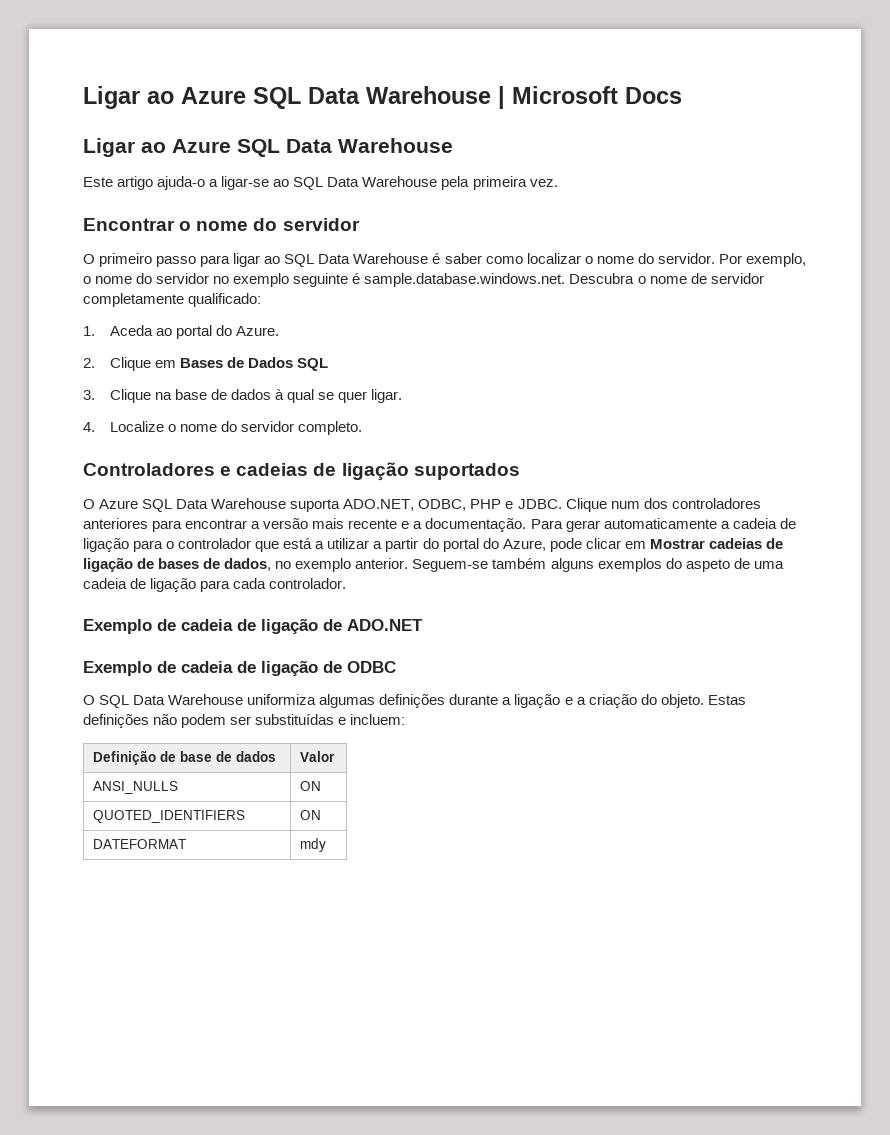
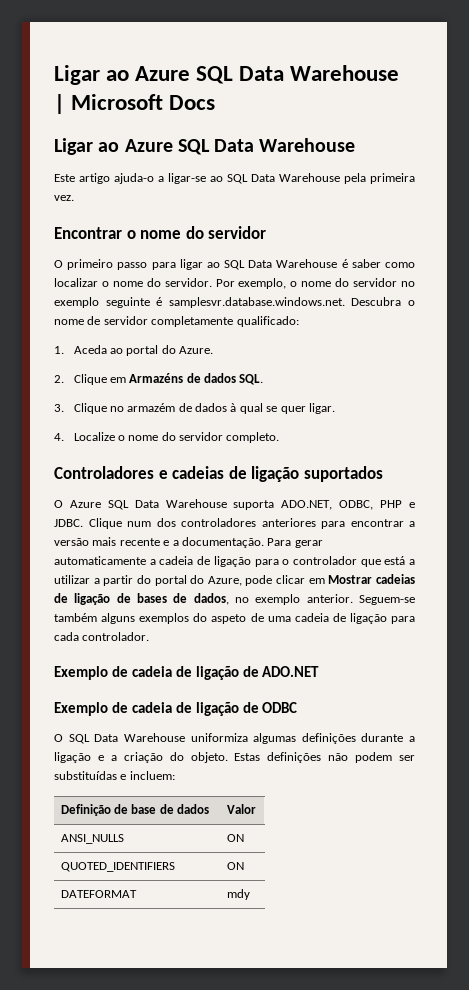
- Por exemplo, o nome do servidor no exemplo seguinte é sample.database.windows.net. Descubra o nome de servidor completamente qualificado:
+ Por exemplo, o nome do servidor no exemplo seguinte é samplesvr.database.windows.net. Descubra o nome de servidor completamente qualificado:
- 2. Clique em Bases de Dados SQL
+ 2. Clique em Armazéns de dados SQL.
- 3. Clique na base de dados à qual se quer ligar.
+ 3. Clique no armazém de dados à qual se quer ligar.

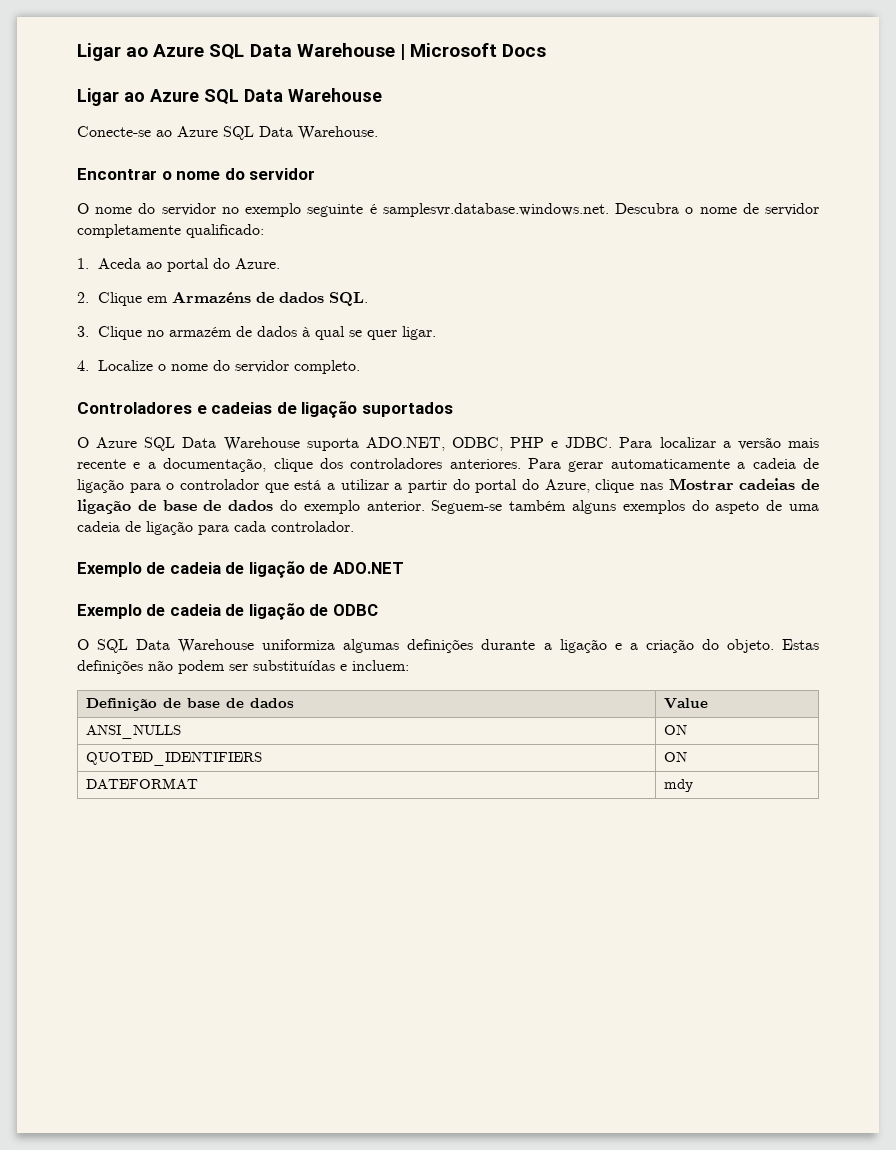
- Este artigo ajuda-o a ligar-se ao SQL Data Warehouse pela primeira vez.
+ Conecte-se ao Azure SQL Data Warehouse.
- O primeiro passo para ligar ao SQL Data Warehouse é saber como localizar o nome do servidor. Por exemplo, o nome do servidor no exemplo seguinte é samplesvr.database.windows.net. Descubra o nome de servidor completamente qualificado:
+ O nome do servidor no exemplo seguinte é samplesvr.database.windows.net. Descubra o nome de servidor completamente qualificado:
- Clique num dos controladores anteriores para encontrar a versão mais recente e a documentação.
+ Para localizar a versão mais recente e a documentação, clique dos controladores anteriores.
- Para gerar automaticamente a cadeia de ligação para o controlador que está a utilizar a partir do portal do Azure, pode clicar em Mostrar cadeias de ligação de bases de dados, no exemplo anterior.
+ Para gerar automaticamente a cadeia de ligação para o controlador que está a utilizar a partir do portal do Azure, clique nas Mostrar cadeias de ligação de base de dados do exemplo anterior.
- Definição de base de dados | Valor
+ Definição de base de dados | Value

